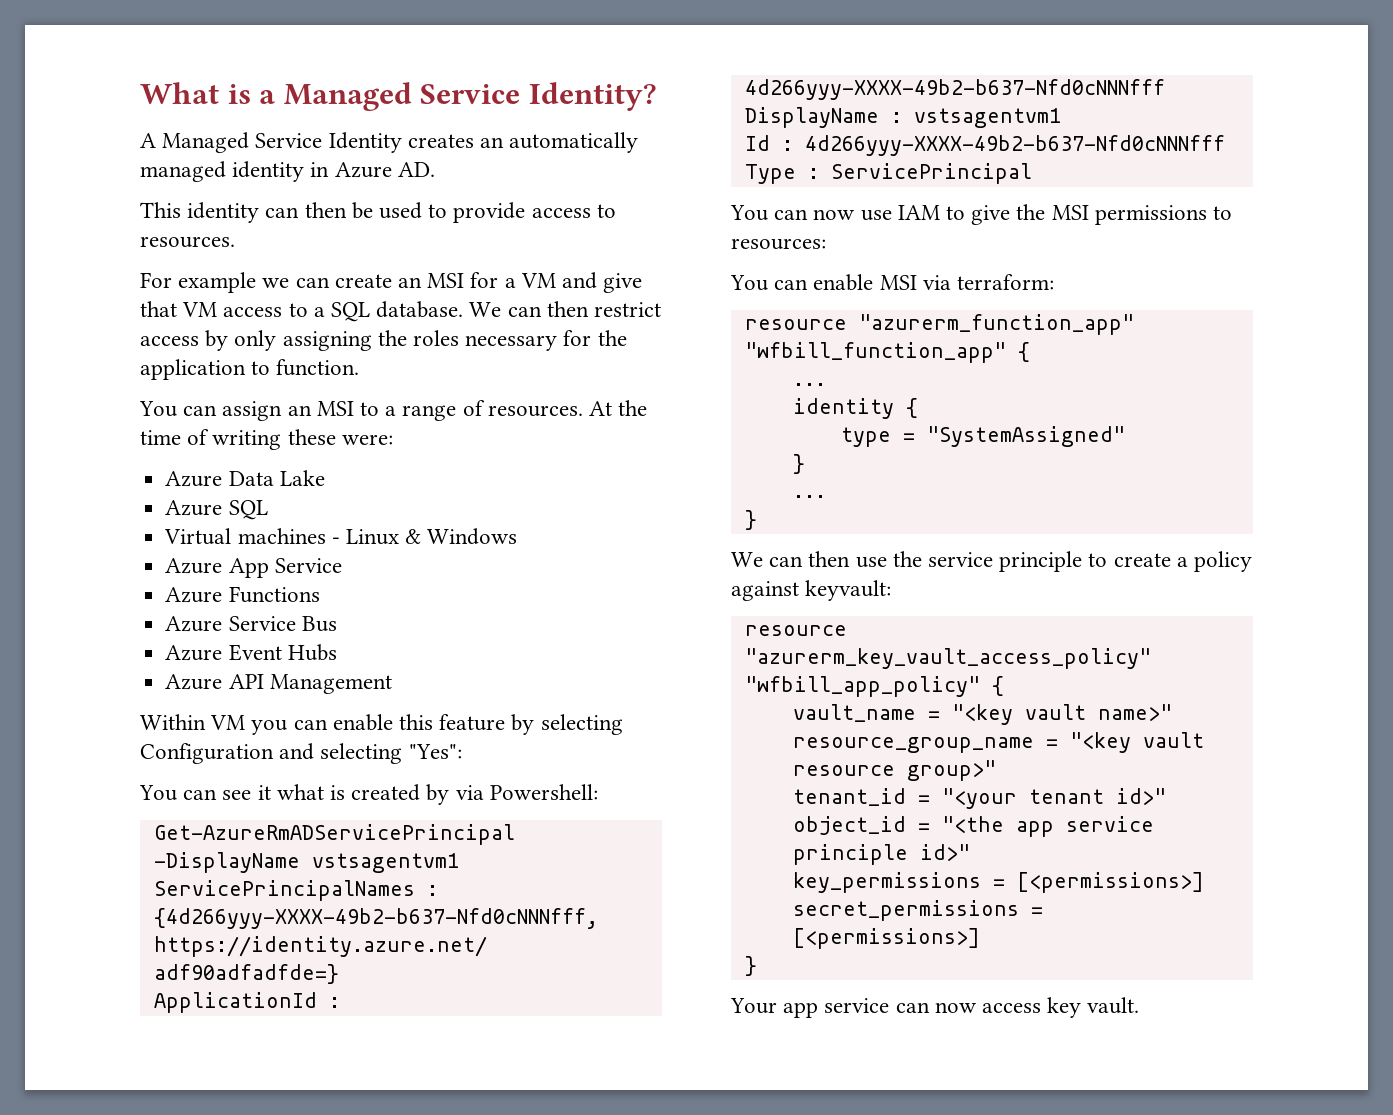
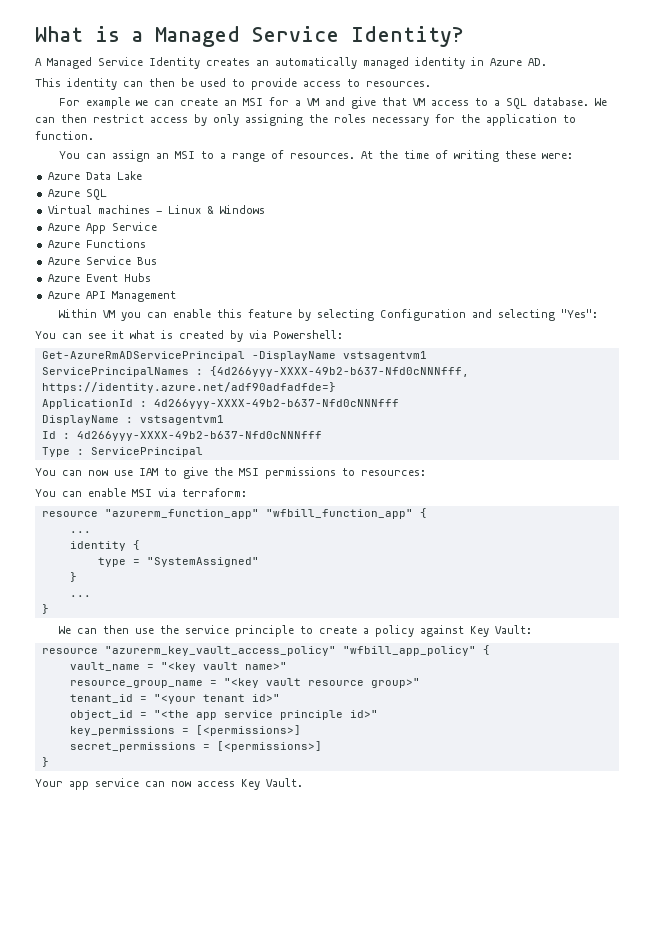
- We can then use the service principle to create a policy against keyvault:
+ We can then use the service principle to create a policy against Key Vault:
- Your app service can now access key vault.
+ Your app service can now access Key Vault.

